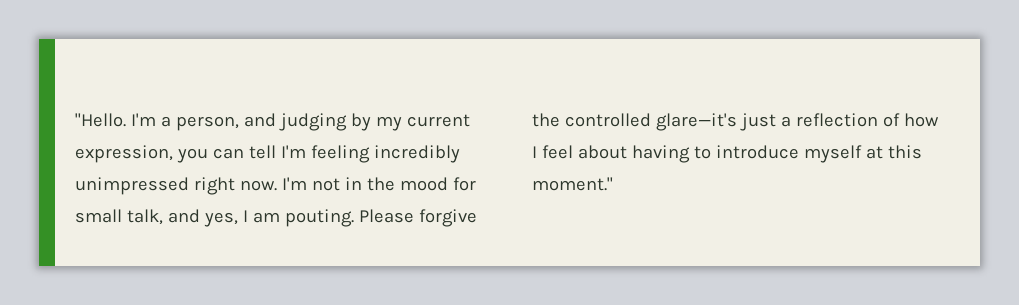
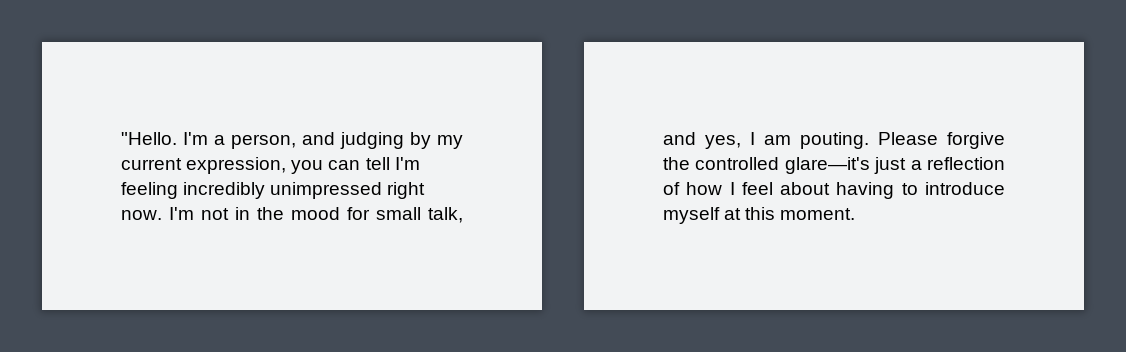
- Please forgive the controlled glare—it's just a reflection of how I feel about having to introduce myself at this moment."
+ Please forgive the controlled glare—it's just a reflection of how I feel about having to introduce myself at this moment.

